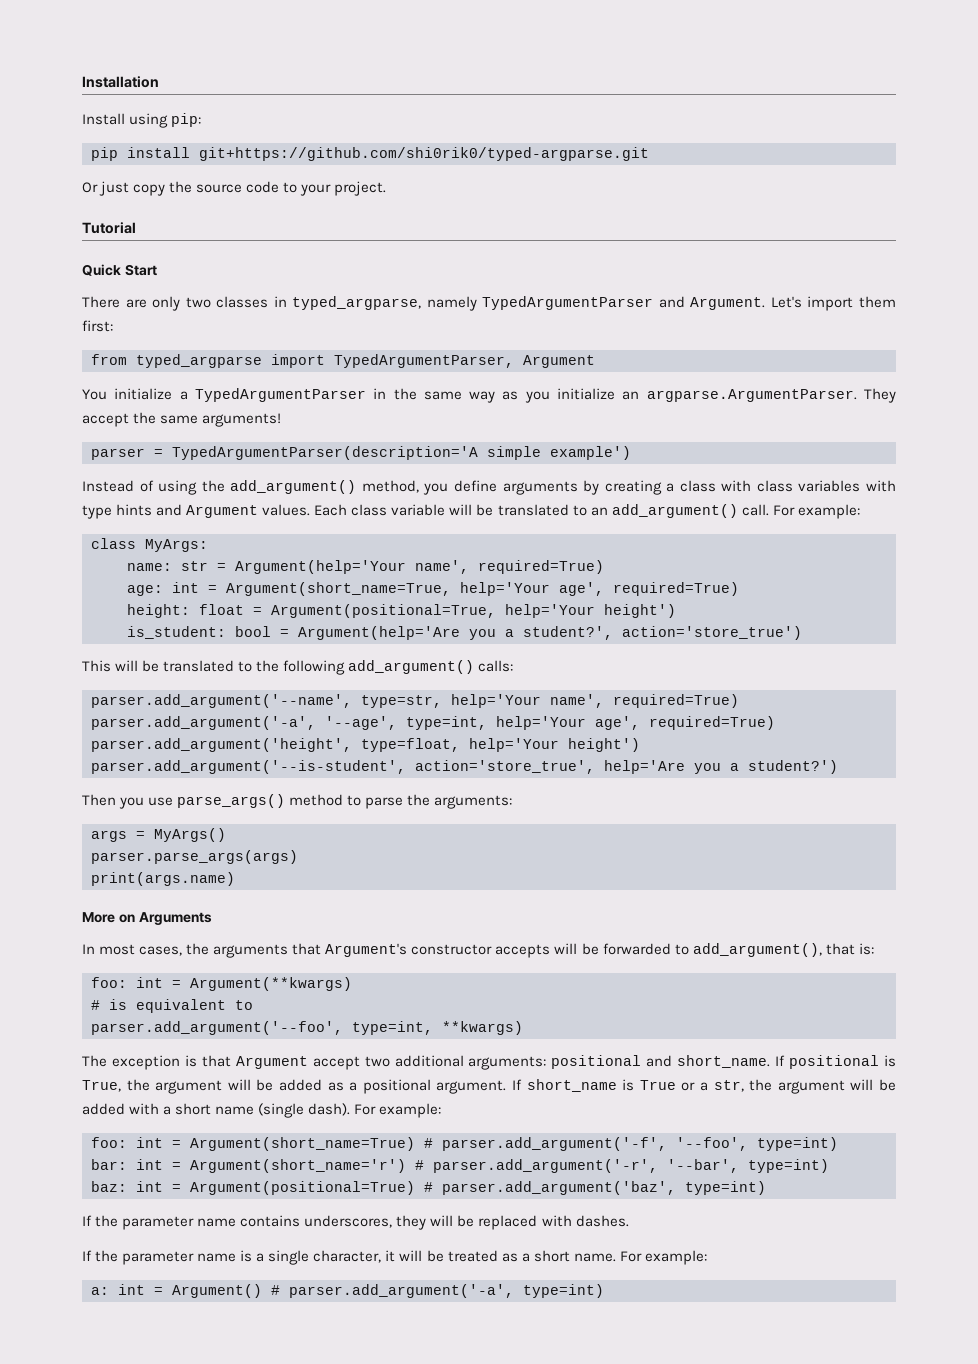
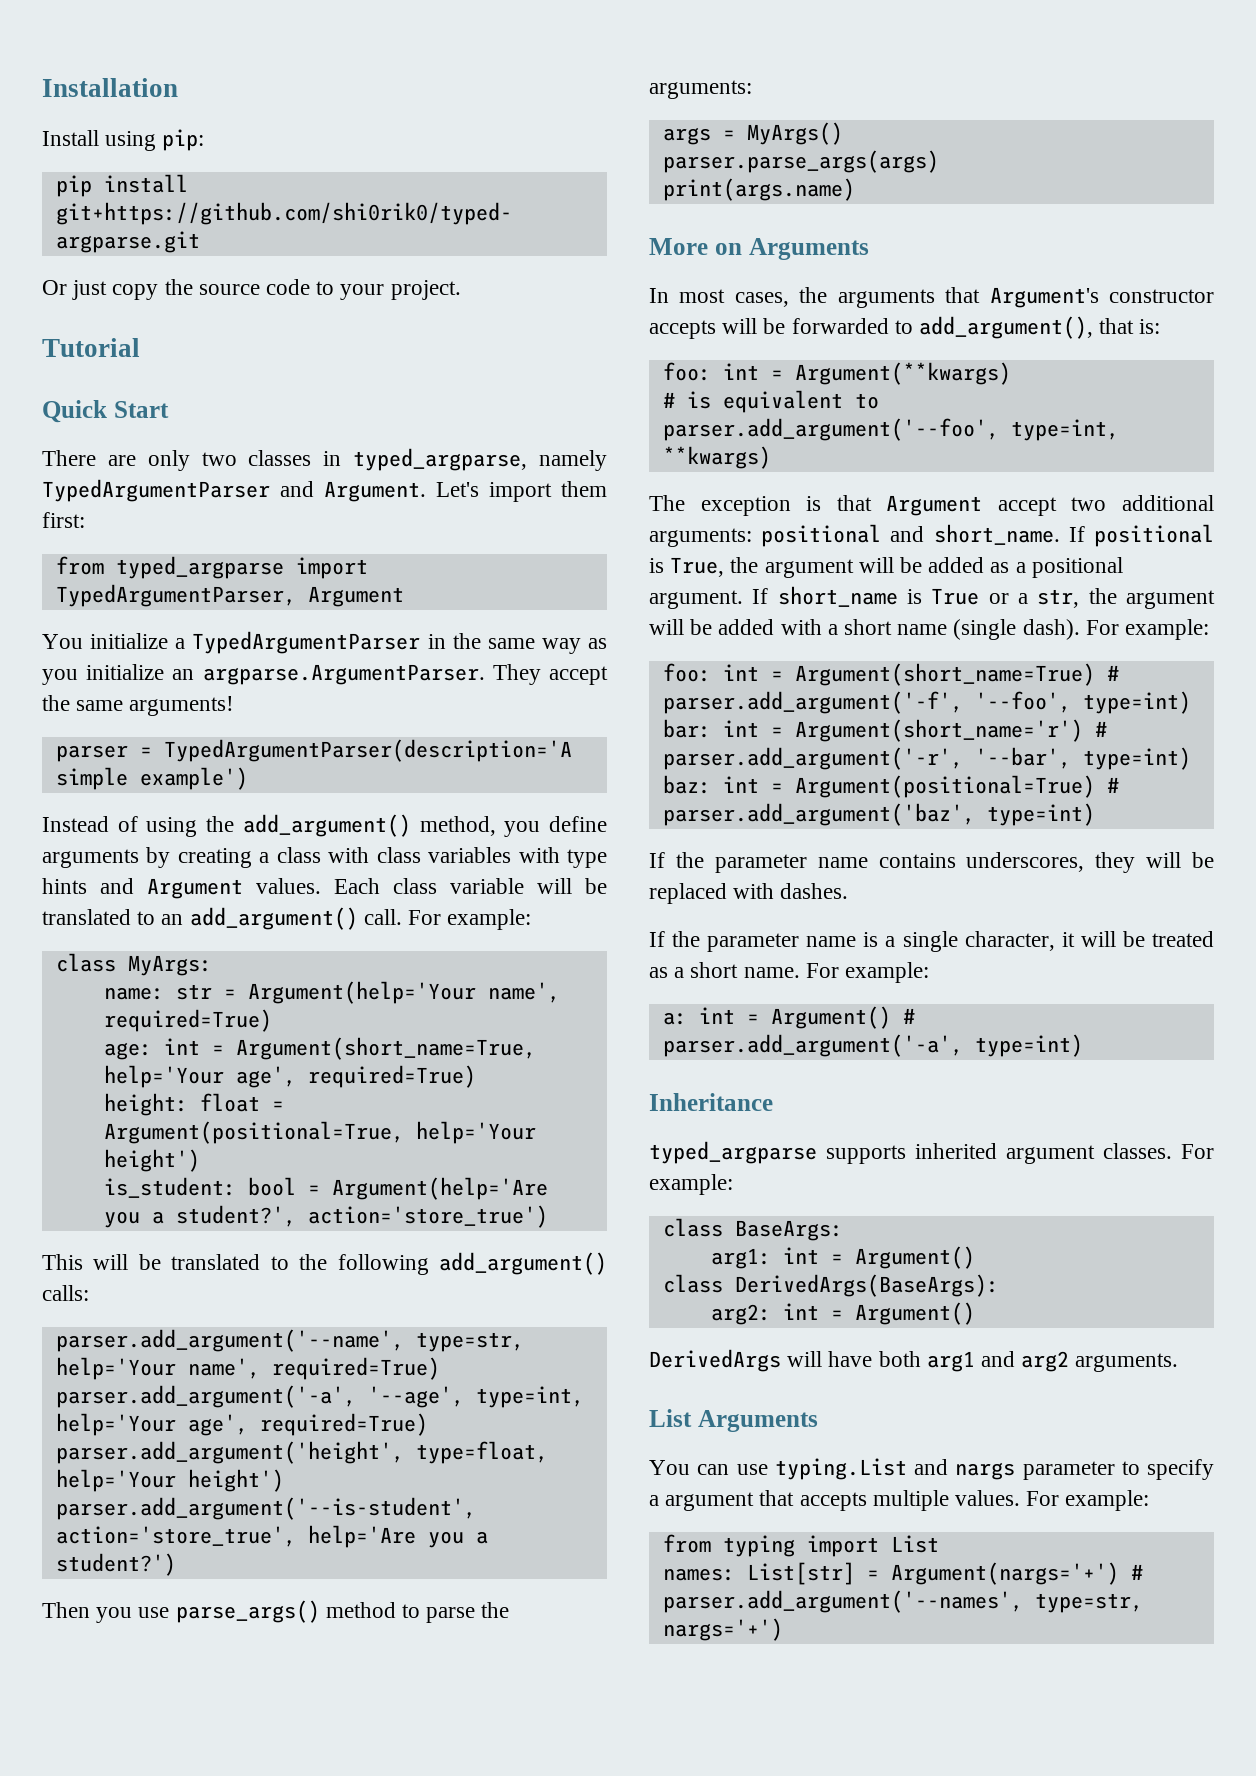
+ Inheritance
+ typed_argparse supports inherited argument classes. For example:
+ class BaseArgs:
+ arg1: int = Argument()
+ class DerivedArgs(BaseArgs):
+ arg2: int = Argument()
+ DerivedArgs will have both arg1 and arg2 arguments.
+ List Arguments
+ You can use typing.List and nargs parameter to specify a argument that accepts multiple values. For example:
+ from typing import List
+ names: List[str] = Argument(nargs='+') # parser.add_argument('--names', type=str, nargs='+')

